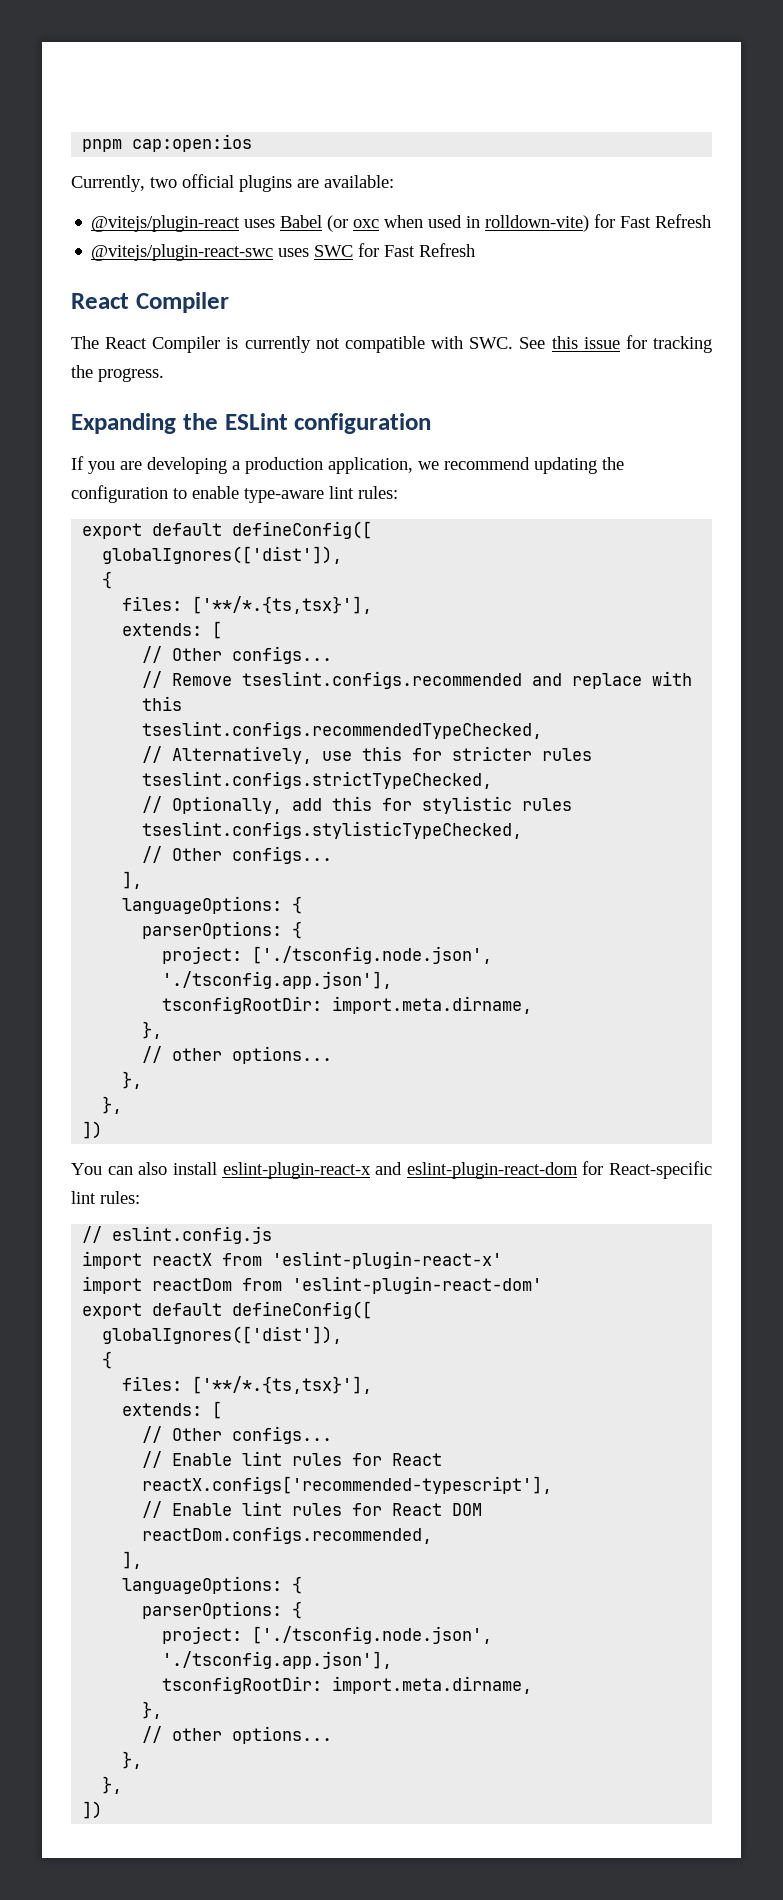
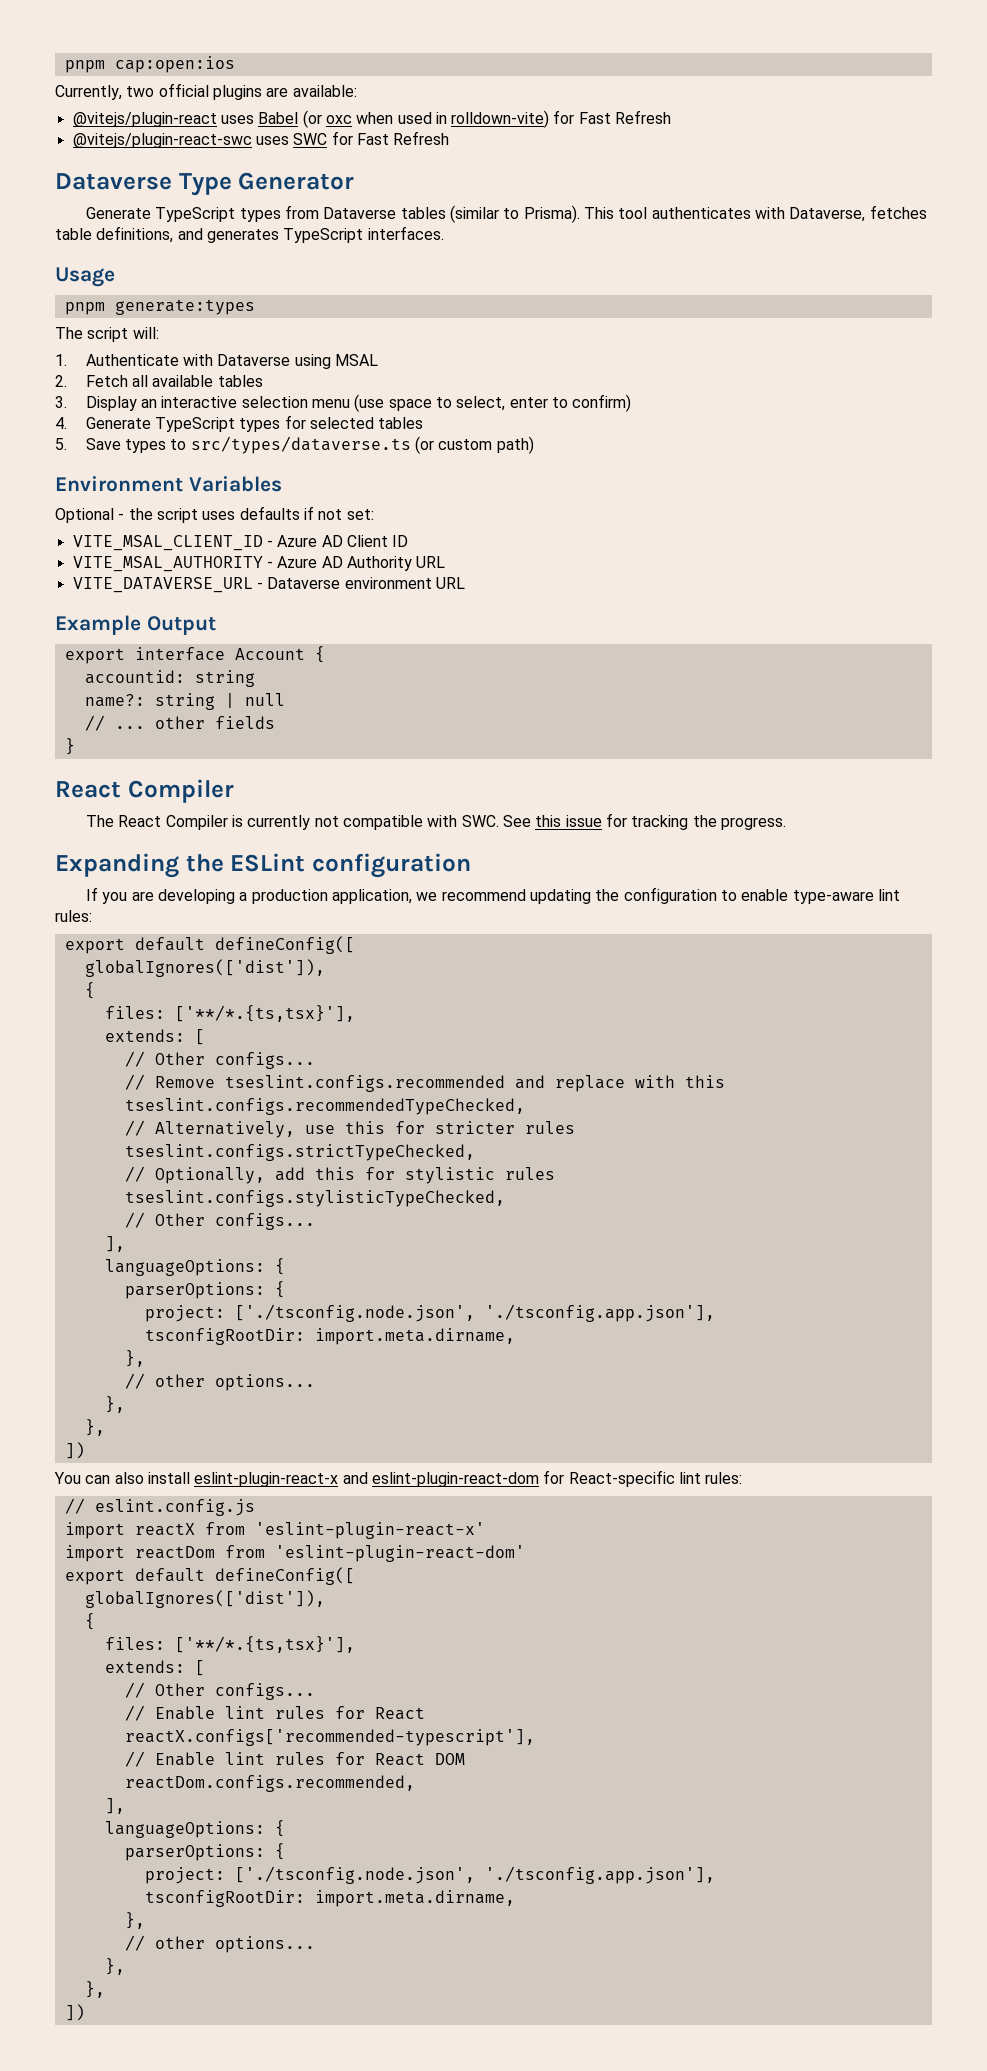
+ Dataverse Type Generator
+ Generate TypeScript types from Dataverse tables (similar to Prisma). This tool authenticates with Dataverse, fetches table definitions, and generates TypeScript interfaces.
+ Usage
+ pnpm generate:types
+ The script will:
+ 1. Authenticate with Dataverse using MSAL
+ 2. Fetch all available tables
+ 3. Display an interactive selection menu (use space to select, enter to confirm)
+ 4. Generate TypeScript types for selected tables
+ 5. Save types to src/types/dataverse.ts (or custom path)
+ Environment Variables
+ Optional - the script uses defaults if not set:
+ VITE_MSAL_CLIENT_ID - Azure AD Client ID
+ VITE_MSAL_AUTHORITY - Azure AD Authority URL
+ VITE_DATAVERSE_URL - Dataverse environment URL
+ Example Output
+ export interface Account {
+ accountid: string
+ name?: string | null
+ // ... other fields
+ }

